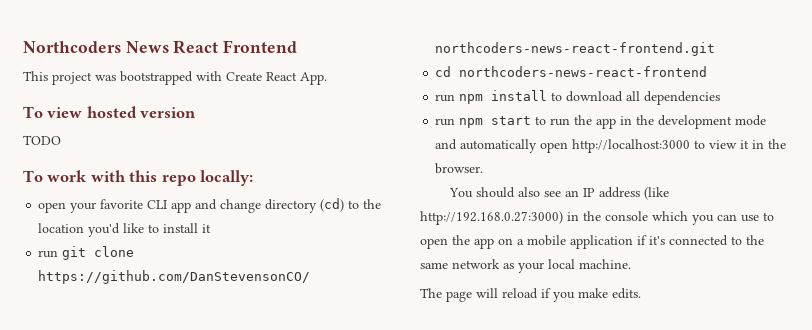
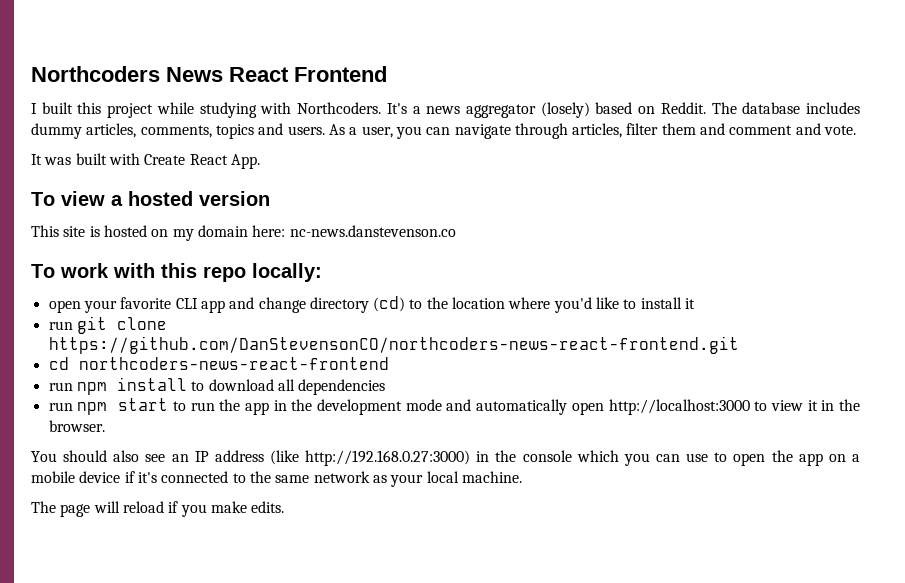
- This project was bootstrapped with Create React App.
+ I built this project while studying with Northcoders. It's a news aggregator (losely) based on Reddit. The database includes dummy articles, comments, topics and users. As a user, you can navigate through articles, filter them and comment and vote.
+ It was built with Create React App.
- To view hosted version
+ To view a hosted version
- TODO
+ This site is hosted on my domain here: nc-news.danstevenson.co
- open your favorite CLI app and change directory (cd) to the location you'd like to install it
+ open your favorite CLI app and change directory (cd) to the location where you'd like to install it
- You should also see an IP address (like http://192.168.0.27:3000) in the console which you can use to open the app on a mobile application if it's connected to the same network as your local machine.
+ You should also see an IP address (like http://192.168.0.27:3000) in the console which you can use to open the app on a mobile device if it's connected to the same network as your local machine.

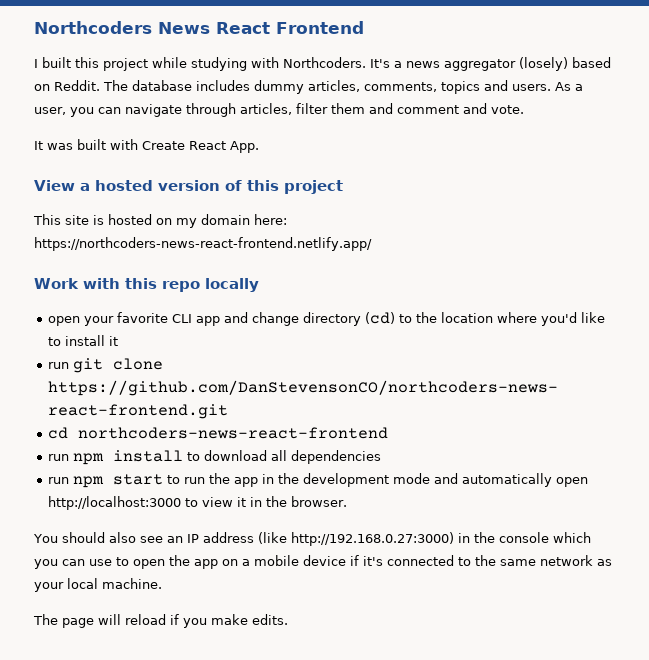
- To view a hosted version
+ View a hosted version of this project
- This site is hosted on my domain here: nc-news.danstevenson.co
- To work with this repo locally:
+ This site is hosted on my domain here: https://northcoders-news-react-frontend.netlify.app/
+ Work with this repo locally

